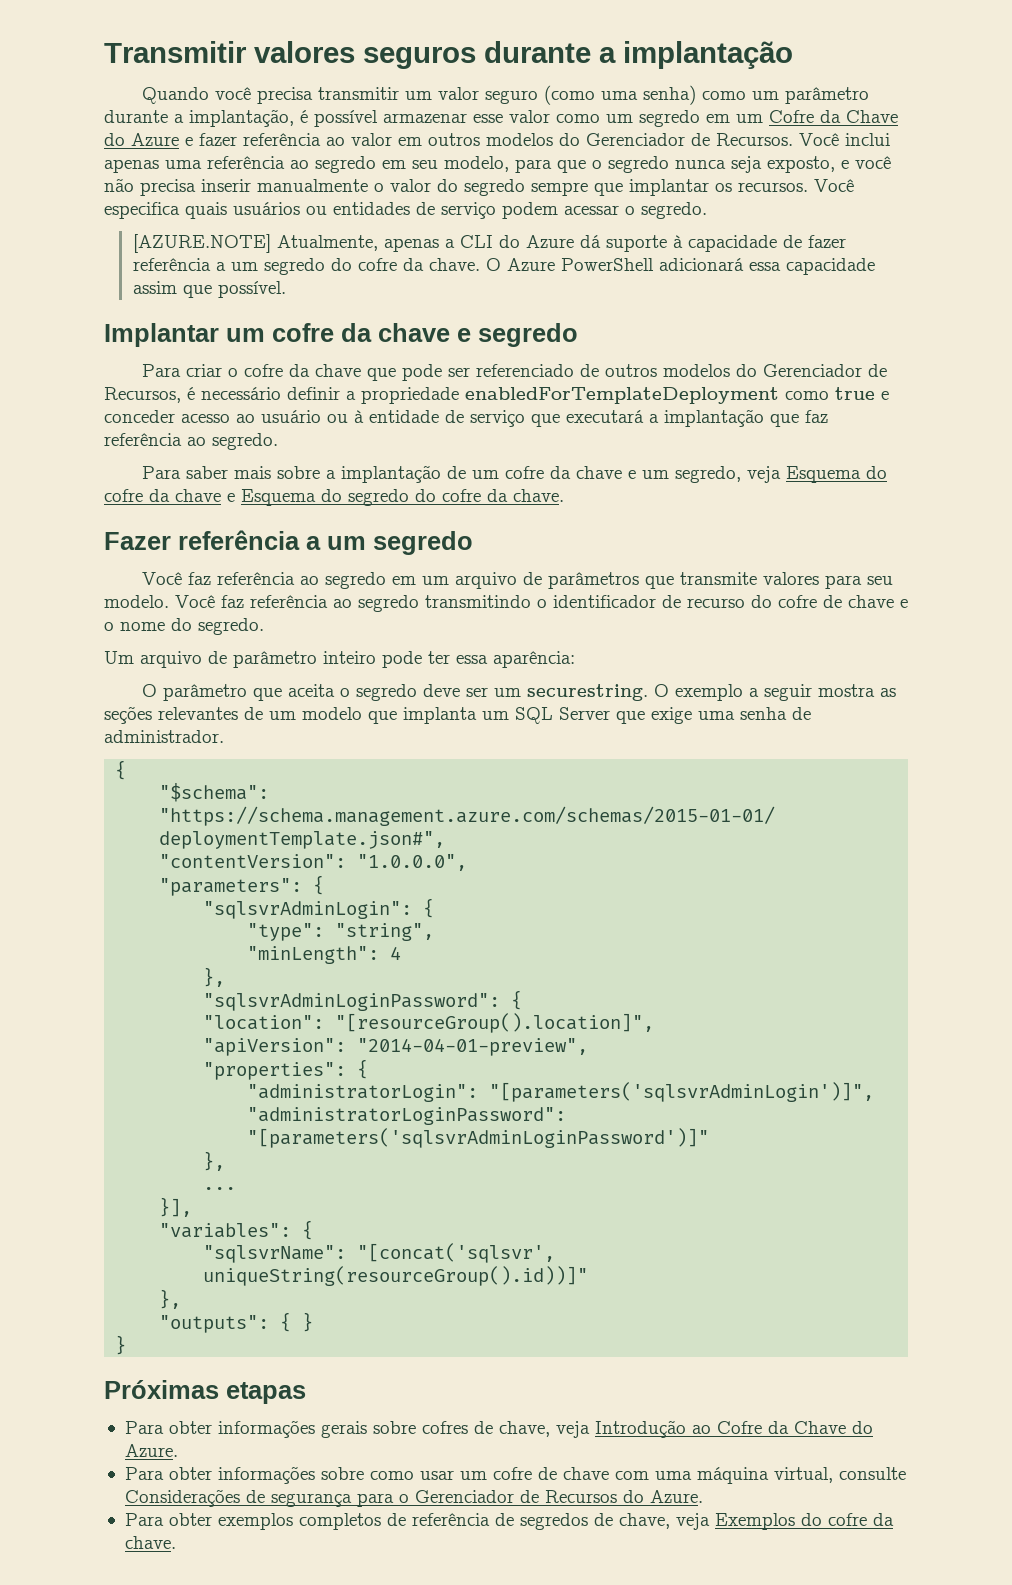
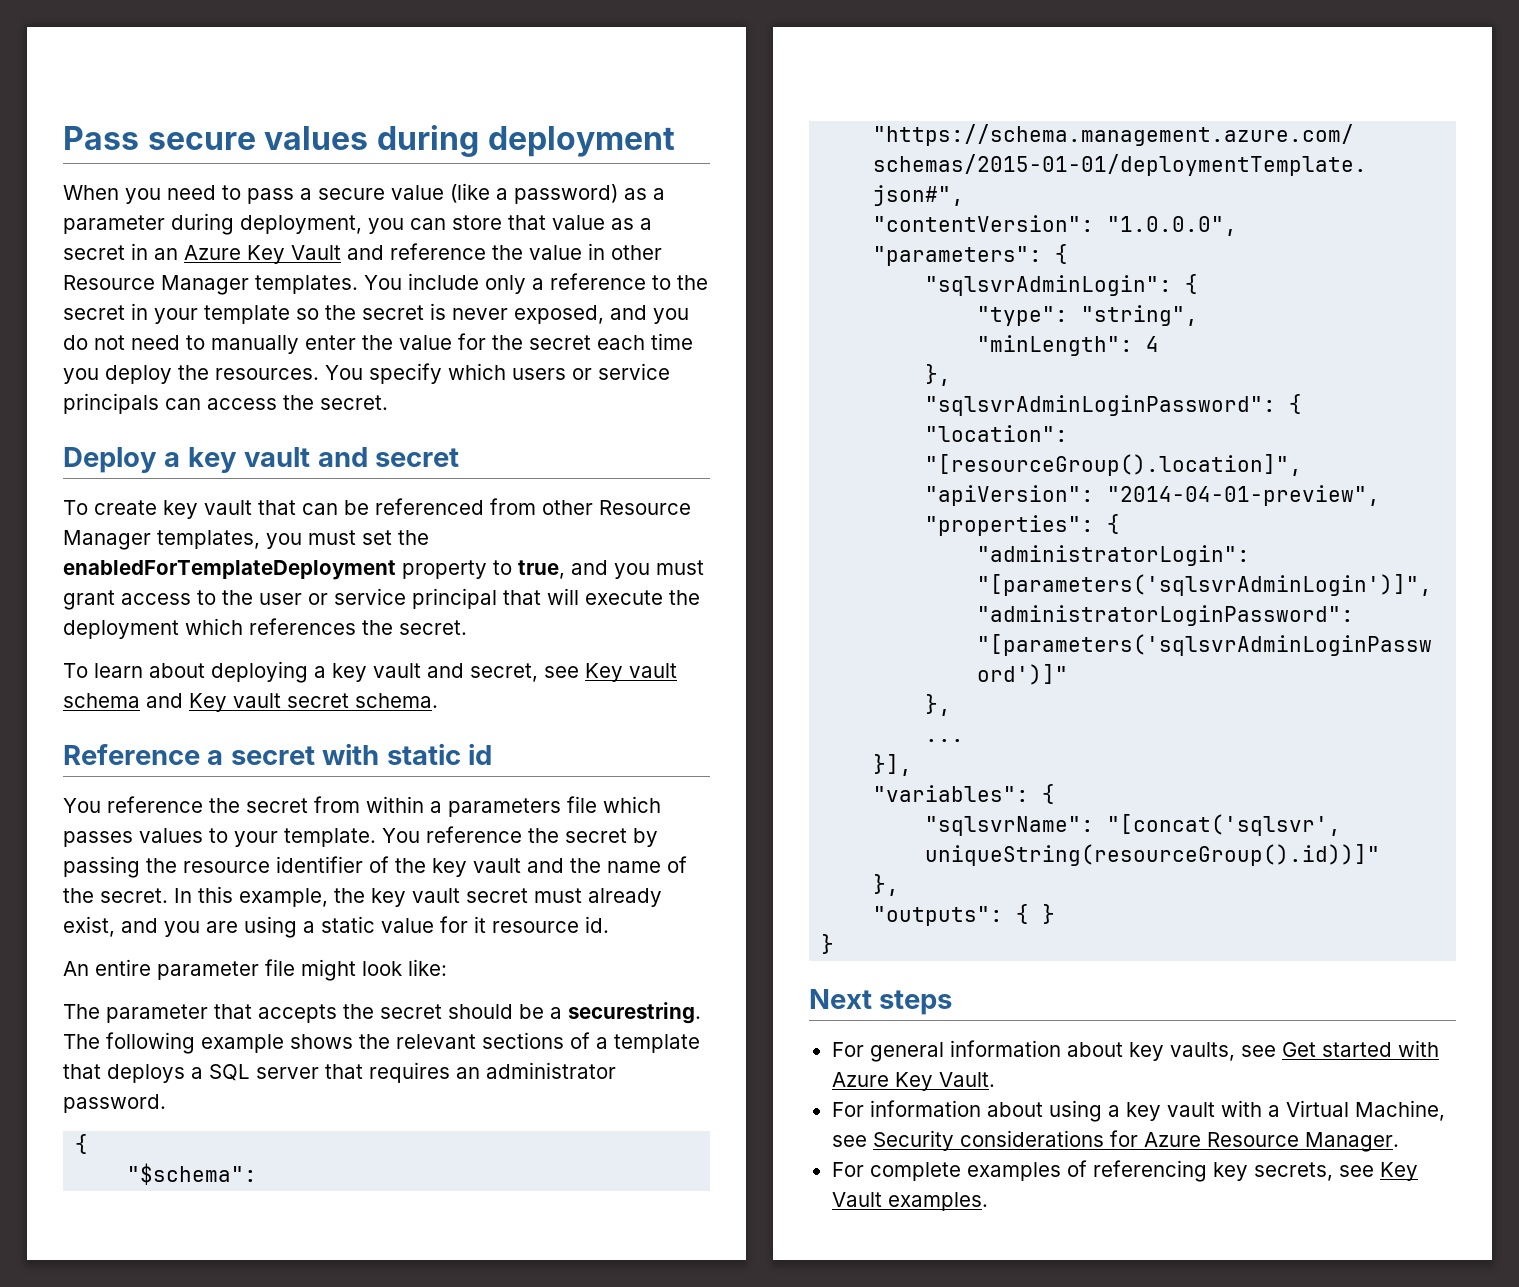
- Transmitir valores seguros durante a implantação
- Quando você precisa transmitir um valor seguro (como uma senha) como um parâmetro durante a implantação, é possível armazenar esse valor como um segredo em um Cofre da Chave do Azure e fazer referência ao valor em outros modelos do Gerenciador de Recursos. Você inclui apenas uma referência ao segredo em seu modelo, para que o segredo nunca seja exposto, e você não precisa inserir manualmente o valor do segredo sempre que implantar os recursos. Você especifica quais usuários ou entidades de serviço podem acessar o segredo.
- [AZURE.NOTE] Atualmente, apenas a CLI do Azure dá suporte à capacidade de fazer referência a um segredo do cofre da chave. O Azure PowerShell adicionará essa capacidade assim que possível.
- Implantar um cofre da chave e segredo
- Para criar o cofre da chave que pode ser referenciado de outros modelos do Gerenciador de Recursos, é necessário definir a propriedade enabledForTemplateDeployment como true e conceder acesso ao usuário ou à entidade de serviço que executará a implantação que faz referência ao segredo.
- Para saber mais sobre a implantação de um cofre da chave e um segredo, veja Esquema do cofre da chave e Esquema do segredo do cofre da chave.
- Fazer referência a um segredo
- Você faz referência ao segredo em um arquivo de parâmetros que transmite valores para seu modelo. Você faz referência ao segredo transmitindo o identificador de recurso do cofre de chave e o nome do segredo.
- Um arquivo de parâmetro inteiro pode ter essa aparência:
- O parâmetro que aceita o segredo deve ser um securestring. O exemplo a seguir mostra as seções relevantes de um modelo que implanta um SQL Server que exige uma senha de administrador.
+ Pass secure values during deployment
+ When you need to pass a secure value (like a password) as a parameter during deployment, you can store that value as a secret in an Azure Key Vault and reference the value in other Resource Manager templates. You include only a reference to the secret in your template so the secret is never exposed, and you do not need to manually enter the value for the secret each time you deploy the resources. You specify which users or service principals can access the secret.
+ Deploy a key vault and secret
+ To create key vault that can be referenced from other Resource Manager templates, you must set the enabledForTemplateDeployment property to true, and you must grant access to the user or service principal that will execute the deployment which references the secret.
+ To learn about deploying a key vault and secret, see Key vault schema and Key vault secret schema.
+ Reference a secret with static id
+ You reference the secret from within a parameters file which passes values to your template. You reference the secret by passing the resource identifier of the key vault and the name of the secret. In this example, the key vault secret must already exist, and you are using a static value for it resource id.
+ An entire parameter file might look like:
+ The parameter that accepts the secret should be a securestring. The following example shows the relevant sections of a template that deploys a SQL server that requires an administrator password.
- Próximas etapas
- Para obter informações gerais sobre cofres de chave, veja Introdução ao Cofre da Chave do Azure.
- Para obter informações sobre como usar um cofre de chave com uma máquina virtual, consulte Considerações de segurança para o Gerenciador de Recursos do Azure.
- Para obter exemplos completos de referência de segredos de chave, veja Exemplos do cofre da chave.
+ Next steps
+ For general information about key vaults, see Get started with Azure Key Vault.
+ For information about using a key vault with a Virtual Machine, see Security considerations for Azure Resource Manager.
+ For complete examples of referencing key secrets, see Key Vault examples.

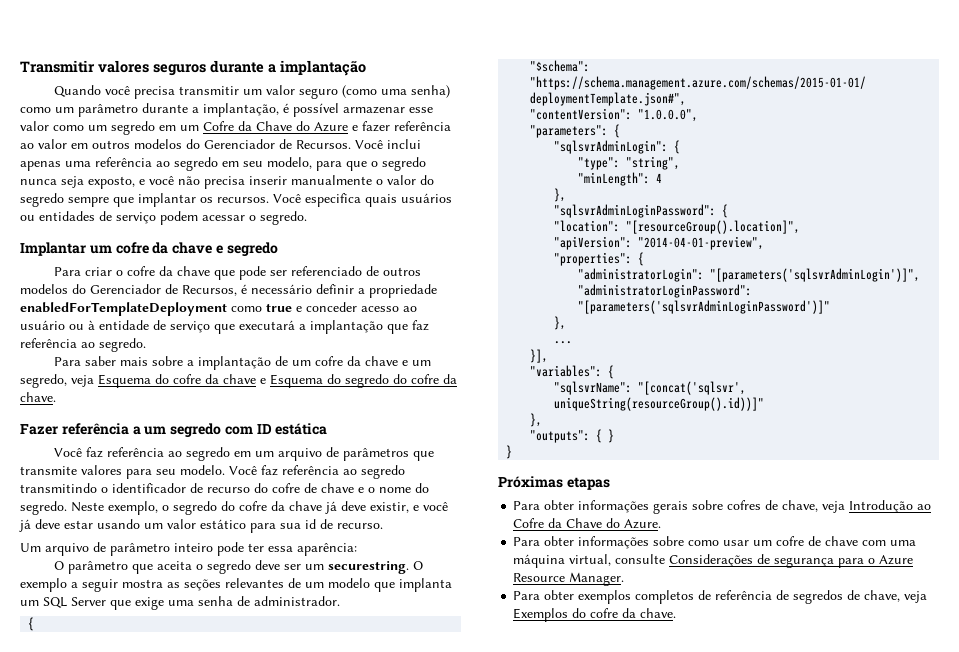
- Pass secure values during deployment
- When you need to pass a secure value (like a password) as a parameter during deployment, you can store that value as a secret in an Azure Key Vault and reference the value in other Resource Manager templates. You include only a reference to the secret in your template so the secret is never exposed, and you do not need to manually enter the value for the secret each time you deploy the resources. You specify which users or service principals can access the secret.
- Deploy a key vault and secret
- To create key vault that can be referenced from other Resource Manager templates, you must set the enabledForTemplateDeployment property to true, and you must grant access to the user or service principal that will execute the deployment which references the secret.
- To learn about deploying a key vault and secret, see Key vault schema and Key vault secret schema.
- Reference a secret with static id
- You reference the secret from within a parameters file which passes values to your template. You reference the secret by passing the resource identifier of the key vault and the name of the secret. In this example, the key vault secret must already exist, and you are using a static value for it resource id.
- An entire parameter file might look like:
- The parameter that accepts the secret should be a securestring. The following example shows the relevant sections of a template that deploys a SQL server that requires an administrator password.
+ Transmitir valores seguros durante a implantação
+ Quando você precisa transmitir um valor seguro (como uma senha) como um parâmetro durante a implantação, é possível armazenar esse valor como um segredo em um Cofre da Chave do Azure e fazer referência ao valor em outros modelos do Gerenciador de Recursos. Você inclui apenas uma referência ao segredo em seu modelo, para que o segredo nunca seja exposto, e você não precisa inserir manualmente o valor do segredo sempre que implantar os recursos. Você especifica quais usuários ou entidades de serviço podem acessar o segredo.
+ Implantar um cofre da chave e segredo
+ Para criar o cofre da chave que pode ser referenciado de outros modelos do Gerenciador de Recursos, é necessário definir a propriedade enabledForTemplateDeployment como true e conceder acesso ao usuário ou à entidade de serviço que executará a implantação que faz referência ao segredo.
+ Para saber mais sobre a implantação de um cofre da chave e um segredo, veja Esquema do cofre da chave e Esquema do segredo do cofre da chave.
+ Fazer referência a um segredo com ID estática
+ Você faz referência ao segredo em um arquivo de parâmetros que transmite valores para seu modelo. Você faz referência ao segredo transmitindo o identificador de recurso do cofre de chave e o nome do segredo. Neste exemplo, o segredo do cofre da chave já deve existir, e você já deve estar usando um valor estático para sua id de recurso.
+ Um arquivo de parâmetro inteiro pode ter essa aparência:
+ O parâmetro que aceita o segredo deve ser um securestring. O exemplo a seguir mostra as seções relevantes de um modelo que implanta um SQL Server que exige uma senha de administrador.
- Next steps
- For general information about key vaults, see Get started with Azure Key Vault.
- For information about using a key vault with a Virtual Machine, see Security considerations for Azure Resource Manager.
- For complete examples of referencing key secrets, see Key Vault examples.
+ Próximas etapas
+ Para obter informações gerais sobre cofres de chave, veja Introdução ao Cofre da Chave do Azure.
+ Para obter informações sobre como usar um cofre de chave com uma máquina virtual, consulte Considerações de segurança para o Azure Resource Manager.
+ Para obter exemplos completos de referência de segredos de chave, veja Exemplos do cofre da chave.

